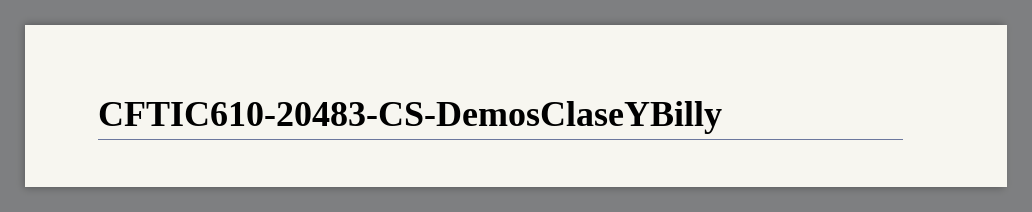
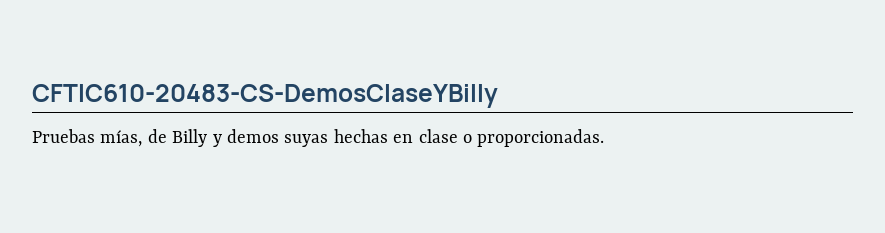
+ Pruebas mías, de Billy y demos suyas hechas en clase o proporcionadas.

